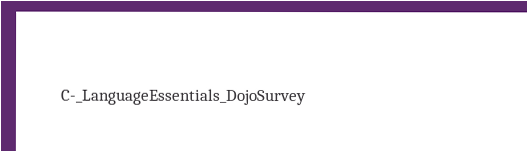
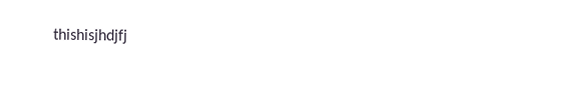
- C-_LanguageEssentials_DojoSurvey
+ thishisjhdjfj

